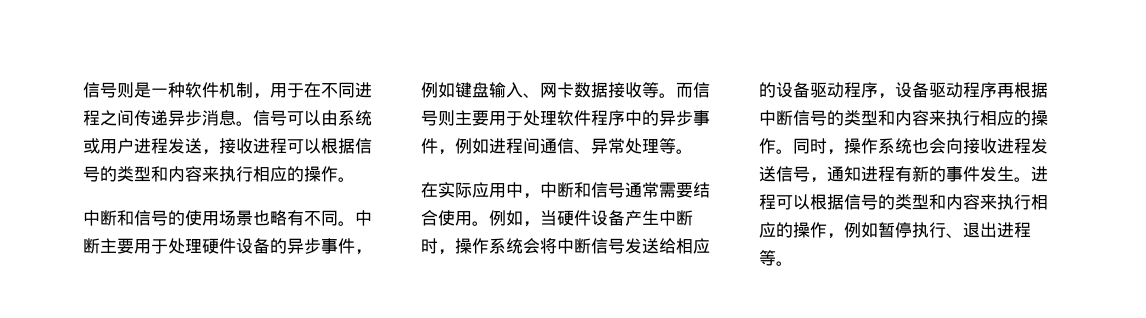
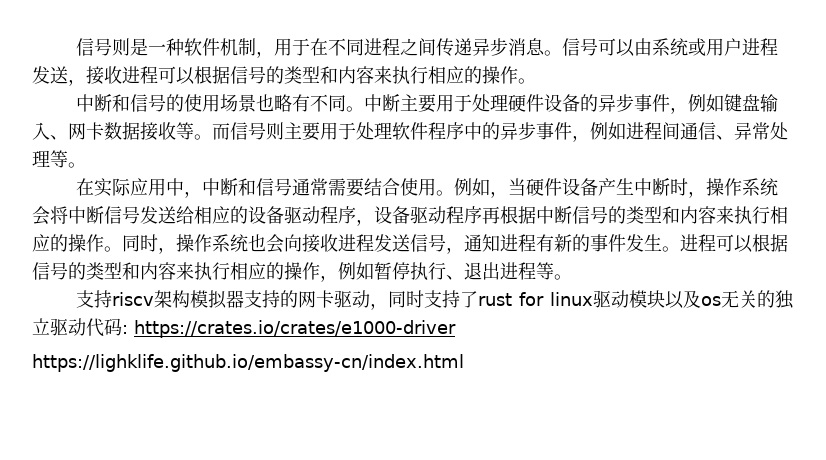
+ 支持riscv架构模拟器支持的网卡驱动，同时支持了rust for linux驱动模块以及os无关的独立驱动代码: https://crates.io/crates/e1000-driver
+ https://lighklife.github.io/embassy-cn/index.html

